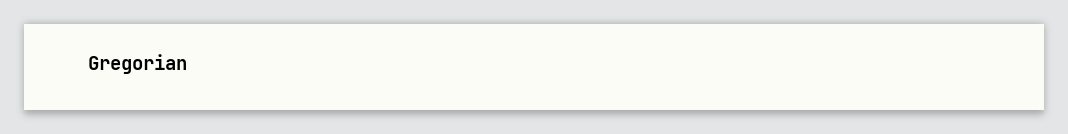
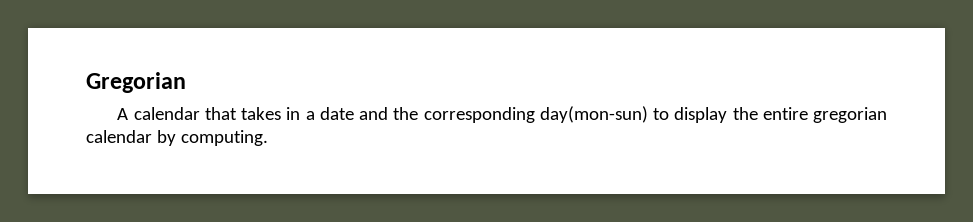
+ A calendar that takes in a date and the corresponding day(mon-sun) to display the entire gregorian calendar by computing.

